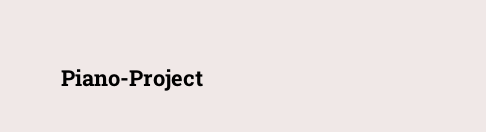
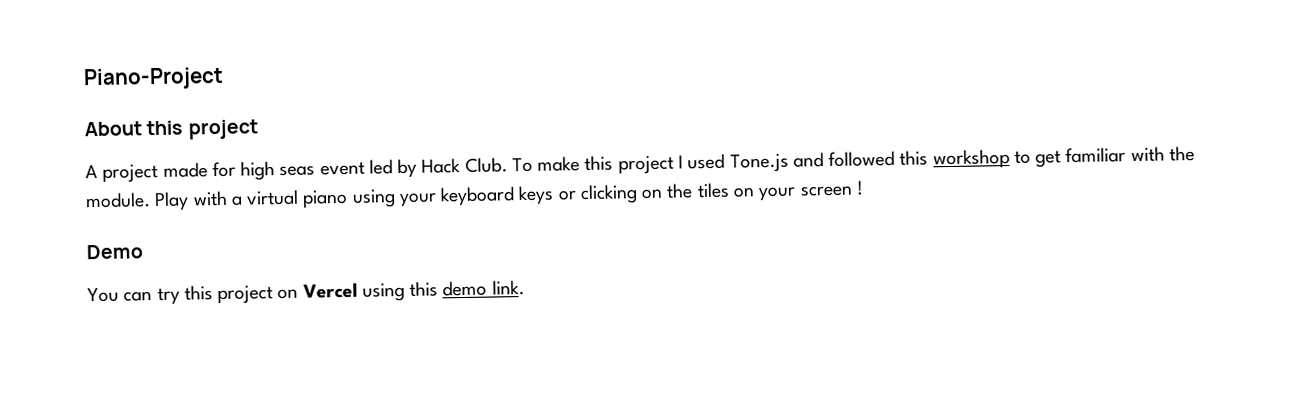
+ About this project
+ A project made for high seas event led by Hack Club. To make this project I used Tone.js and followed this workshop to get familiar with the module. Play with a virtual piano using your keyboard keys or clicking on the tiles on your screen !
+ Demo
+ You can try this project on Vercel using this demo link.

